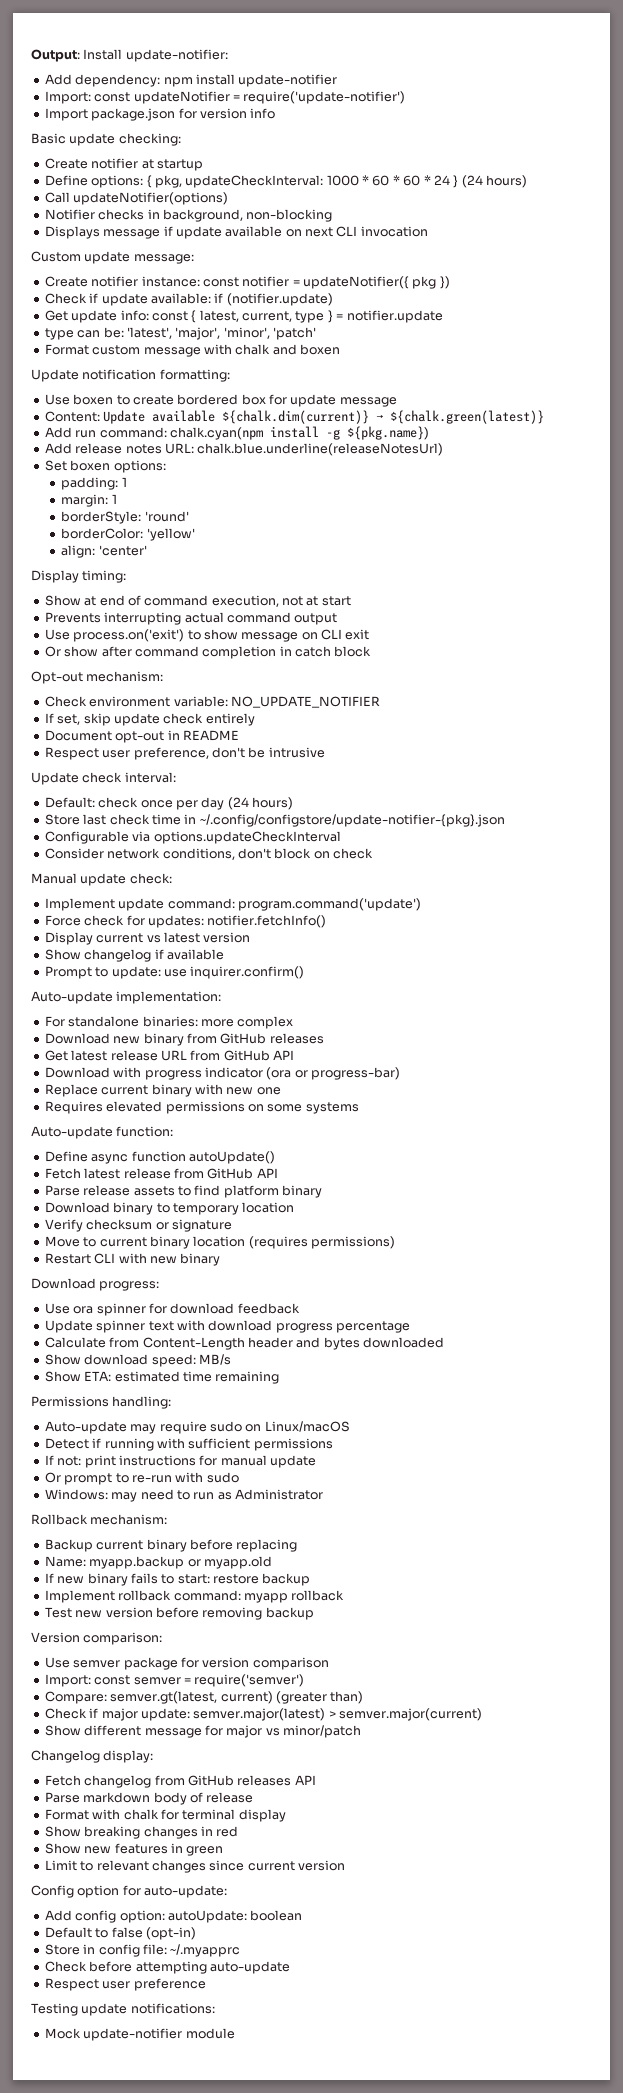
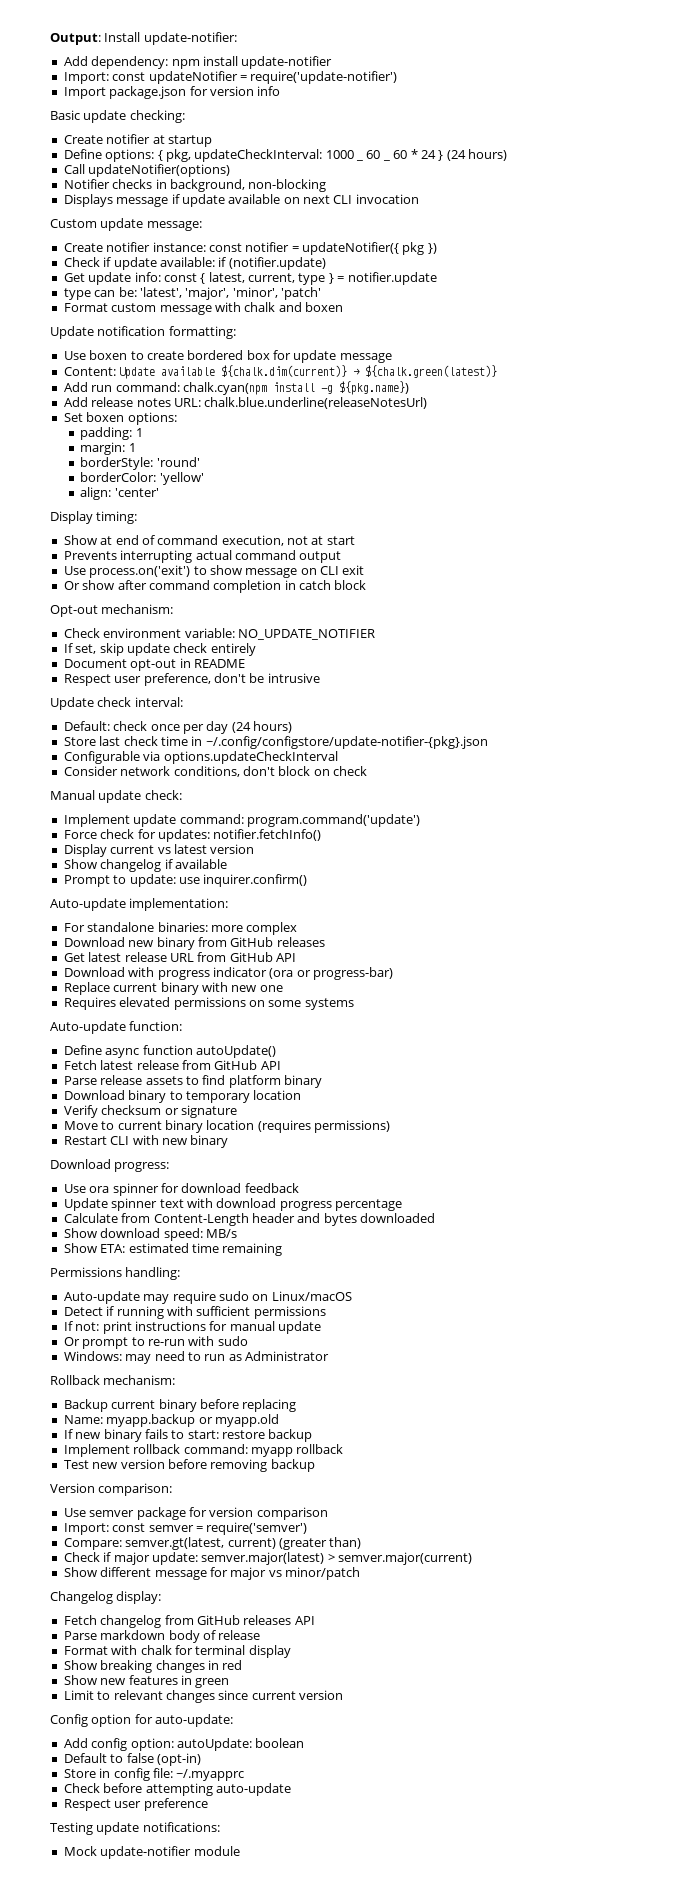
- Define options: { pkg, updateCheckInterval: 1000 * 60 * 60 * 24 } (24 hours)
+ Define options: { pkg, updateCheckInterval: 1000 _ 60 _ 60 * 24 } (24 hours)

